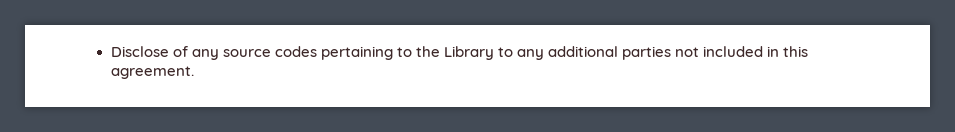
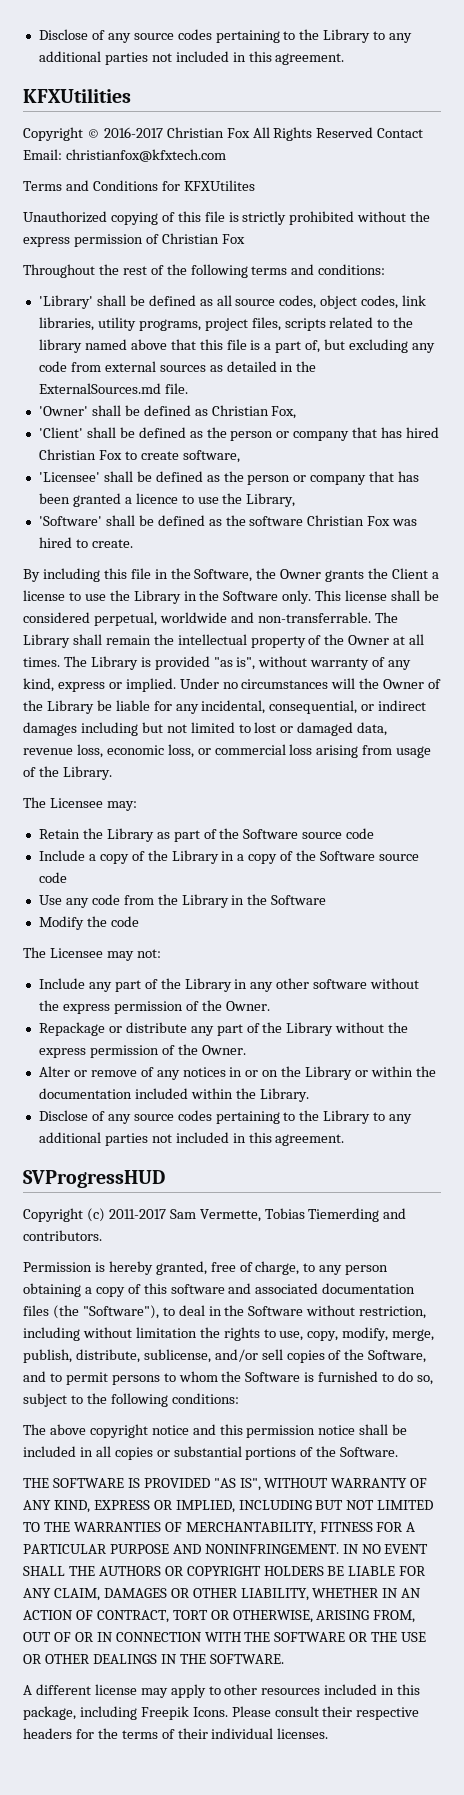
+ KFXUtilities
+ Copyright © 2016-2017 Christian Fox All Rights Reserved Contact Email: christianfox@kfxtech.com
+ Terms and Conditions for KFXUtilites
+ Unauthorized copying of this file is strictly prohibited without the express permission of Christian Fox
+ Throughout the rest of the following terms and conditions:
+ 'Library' shall be defined as all source codes, object codes, link libraries, utility programs, project files, scripts related to the library named above that this file is a part of, but excluding any code from external sources as detailed in the ExternalSources.md file.
+ 'Owner' shall be defined as Christian Fox,
+ 'Client' shall be defined as the person or company that has hired Christian Fox to create software,
+ 'Licensee' shall be defined as the person or company that has been granted a licence to use the Library,
+ 'Software' shall be defined as the software Christian Fox was hired to create.
+ By including this file in the Software, the Owner grants the Client a license to use the Library in the Software only. This license shall be considered perpetual, worldwide and non-transferrable. The Library shall remain the intellectual property of the Owner at all times. The Library is provided "as is", without warranty of any kind, express or implied. Under no circumstances will the Owner of the Library be liable for any incidental, consequential, or indirect damages including but not limited to lost or damaged data, revenue loss, economic loss, or commercial loss arising from usage of the Library.
+ The Licensee may:
+ Retain the Library as part of the Software source code
+ Include a copy of the Library in a copy of the Software source code
+ Use any code from the Library in the Software
+ Modify the code
+ The Licensee may not:
+ Include any part of the Library in any other software without the express permission of the Owner.
+ Repackage or distribute any part of the Library without the express permission of the Owner.
+ Alter or remove of any notices in or on the Library or within the documentation included within the Library.
+ Disclose of any source codes pertaining to the Library to any additional parties not included in this agreement.
+ SVProgressHUD
+ Copyright (c) 2011-2017 Sam Vermette, Tobias Tiemerding and contributors.
+ Permission is hereby granted, free of charge, to any person obtaining a copy of this software and associated documentation files (the "Software"), to deal in the Software without restriction, including without limitation the rights to use, copy, modify, merge, publish, distribute, sublicense, and/or sell copies of the Software, and to permit persons to whom the Software is furnished to do so, subject to the following conditions:
+ The above copyright notice and this permission notice shall be included in all copies or substantial portions of the Software.
+ THE SOFTWARE IS PROVIDED "AS IS", WITHOUT WARRANTY OF ANY KIND, EXPRESS OR IMPLIED, INCLUDING BUT NOT LIMITED TO THE WARRANTIES OF MERCHANTABILITY, FITNESS FOR A PARTICULAR PURPOSE AND NONINFRINGEMENT. IN NO EVENT SHALL THE AUTHORS OR COPYRIGHT HOLDERS BE LIABLE FOR ANY CLAIM, DAMAGES OR OTHER LIABILITY, WHETHER IN AN ACTION OF CONTRACT, TORT OR OTHERWISE, ARISING FROM, OUT OF OR IN CONNECTION WITH THE SOFTWARE OR THE USE OR OTHER DEALINGS IN THE SOFTWARE.
+ A different license may apply to other resources included in this package, including Freepik Icons. Please consult their respective headers for the terms of their individual licenses.

